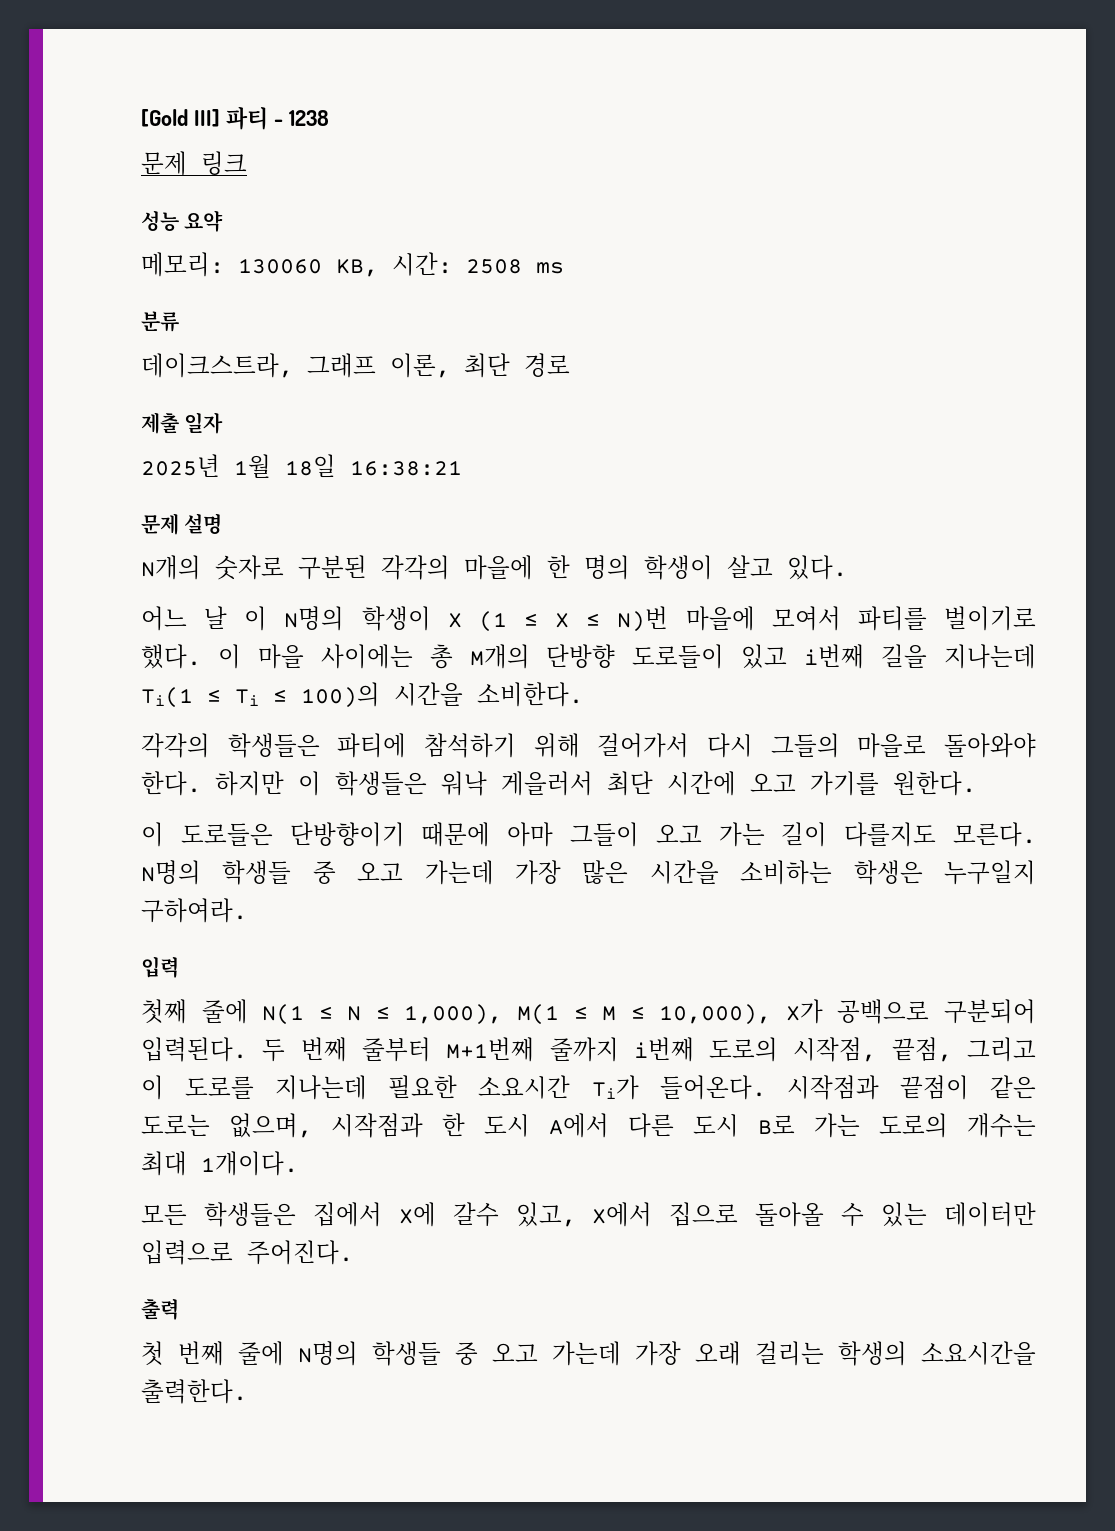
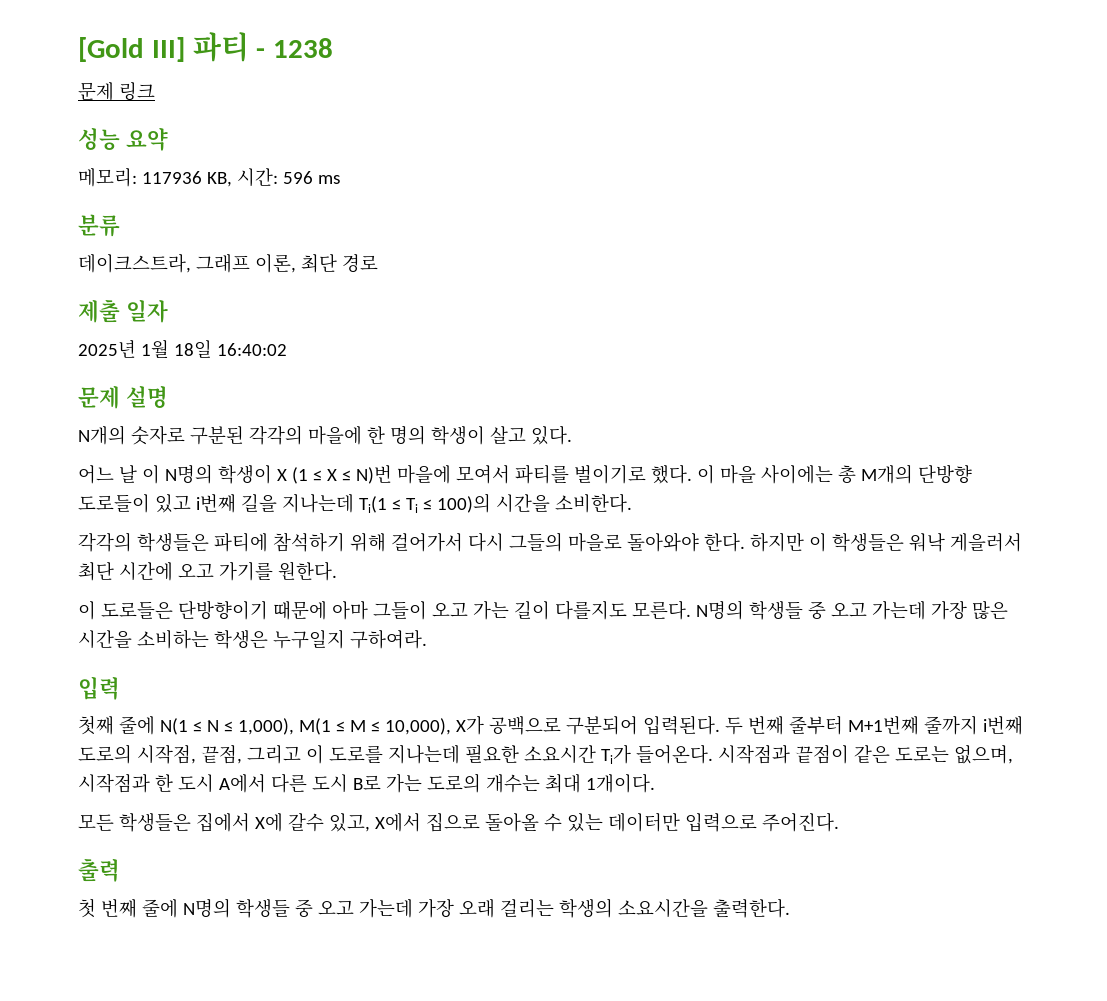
- 메모리: 130060 KB, 시간: 2508 ms
+ 메모리: 117936 KB, 시간: 596 ms
- 2025년 1월 18일 16:38:21
+ 2025년 1월 18일 16:40:02

